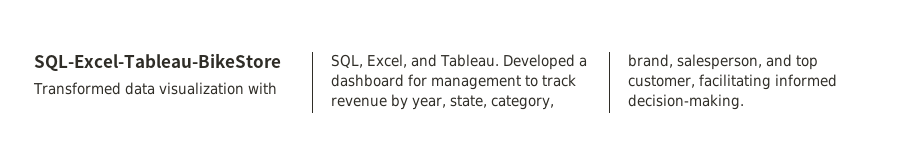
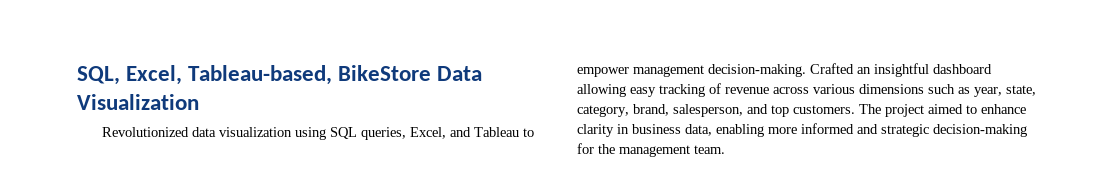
- SQL-Excel-Tableau-BikeStore
- Transformed data visualization with SQL, Excel, and Tableau. Developed a dashboard for management to track revenue by year, state, category, brand, salesperson, and top customer, facilitating informed decision-making.
+ SQL, Excel, Tableau-based, BikeStore Data Visualization
+ Revolutionized data visualization using SQL queries, Excel, and Tableau to empower management decision-making. Crafted an insightful dashboard allowing easy tracking of revenue across various dimensions such as year, state, category, brand, salesperson, and top customers. The project aimed to enhance clarity in business data, enabling more informed and strategic decision-making for the management team.

